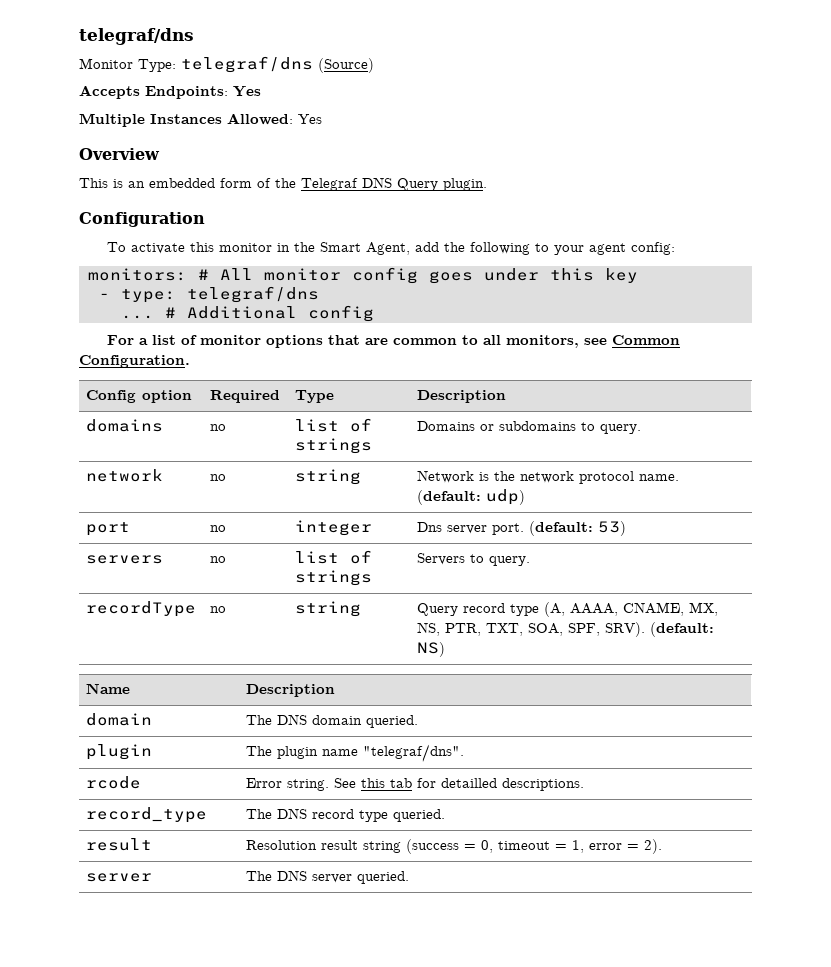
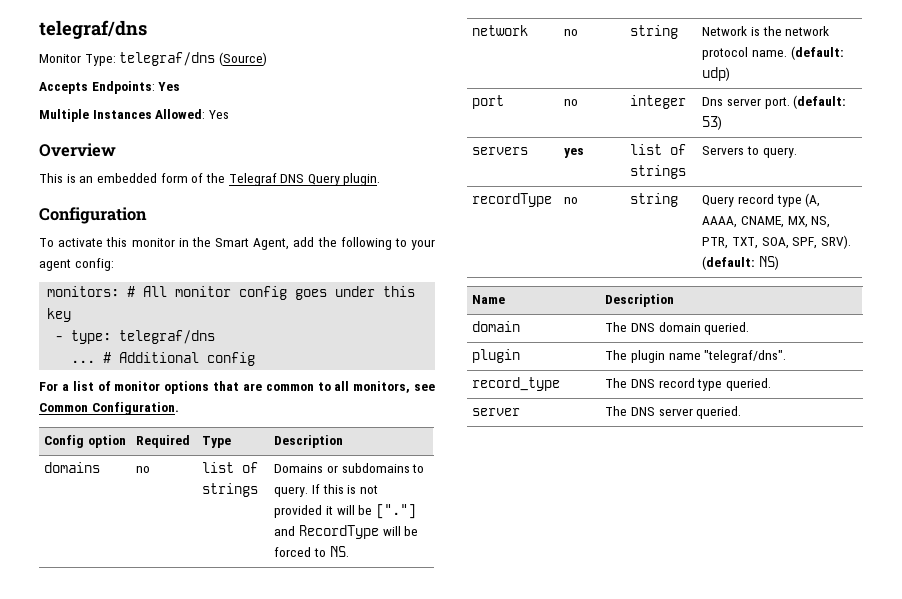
- domains | no | list of strings | Domains or subdomains to query.
+ domains | no | list of strings | Domains or subdomains to query. If this is not provided it will be ["."] and RecordType will be forced to NS.
- servers | no | list of strings | Servers to query.
+ servers | yes | list of strings | Servers to query.
- rcode | Error string. See this tab for detailled descriptions.
- result | Resolution result string (success = 0, timeout = 1, error = 2).

